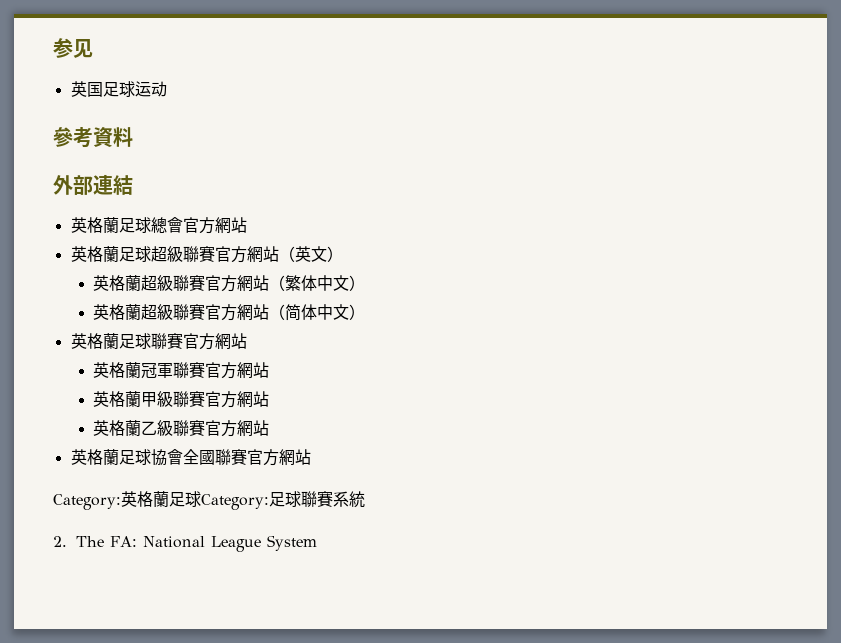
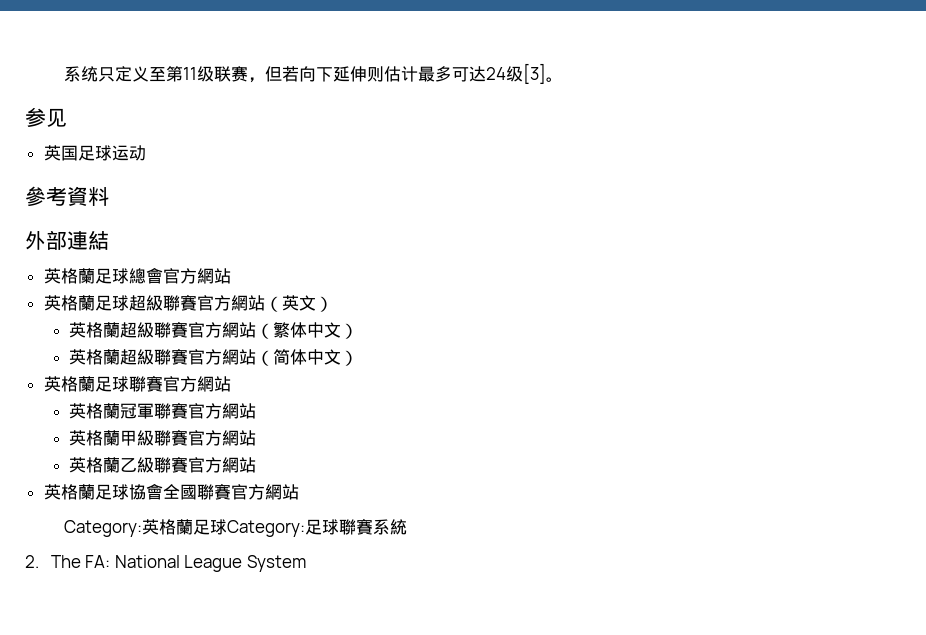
+ 系统只定义至第11级联赛，但若向下延伸则估计最多可达24级[3]。

